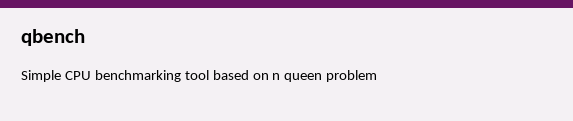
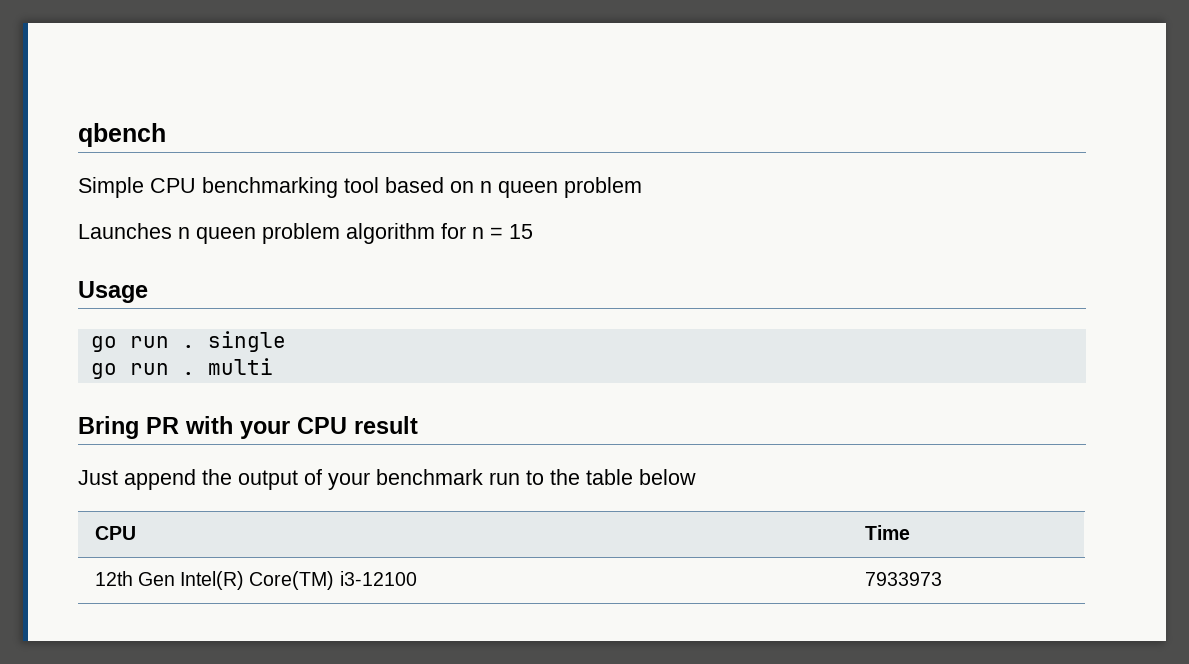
+ Launches n queen problem algorithm for n = 15
+ Usage
+ go run . single
+ go run . multi
+ Bring PR with your CPU result
+ Just append the output of your benchmark run to the table below
+ CPU | Time
+ 12th Gen Intel(R) Core(TM) i3-12100 | 7933973

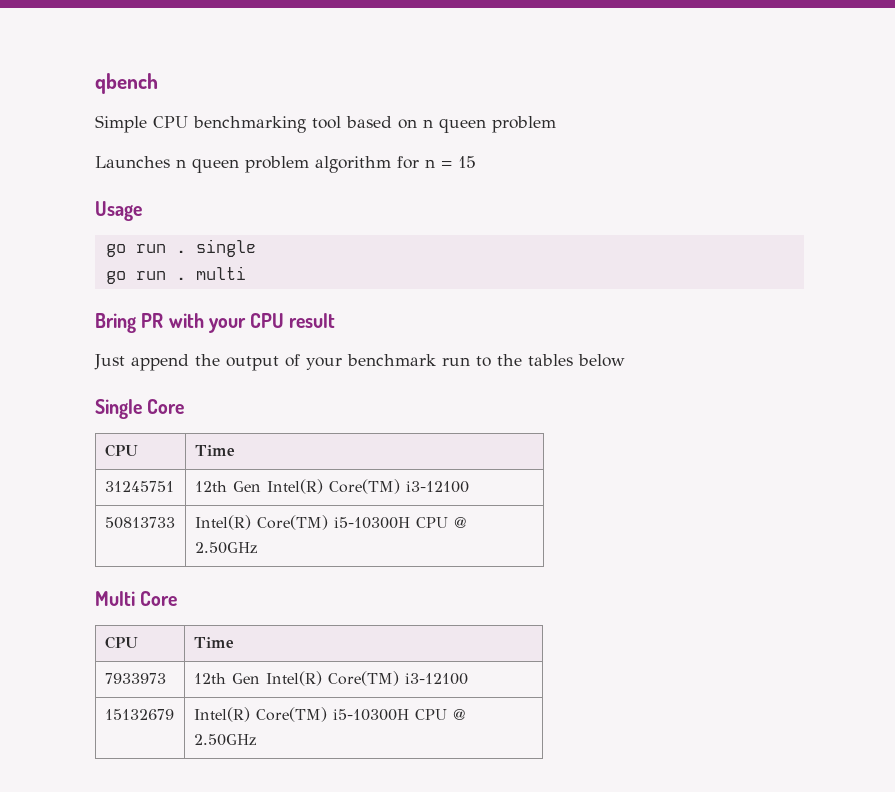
- Just append the output of your benchmark run to the table below
+ Just append the output of your benchmark run to the tables below
+ Single Core
  CPU | Time
- 12th Gen Intel(R) Core(TM) i3-12100 | 7933973
+ 31245751 | 12th Gen Intel(R) Core(TM) i3-12100
+ 50813733 | Intel(R) Core(TM) i5-10300H CPU @ 2.50GHz
+ Multi Core
+ CPU | Time
+ 7933973 | 12th Gen Intel(R) Core(TM) i3-12100
+ 15132679 | Intel(R) Core(TM) i5-10300H CPU @ 2.50GHz

